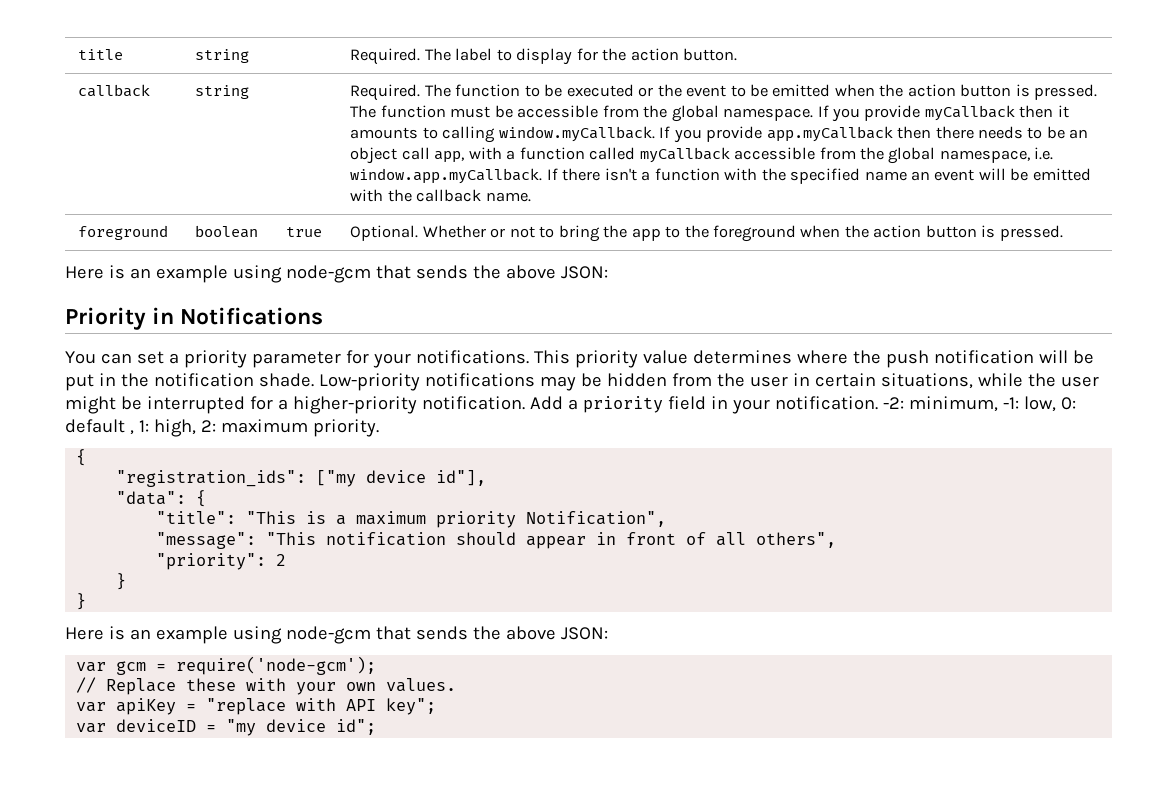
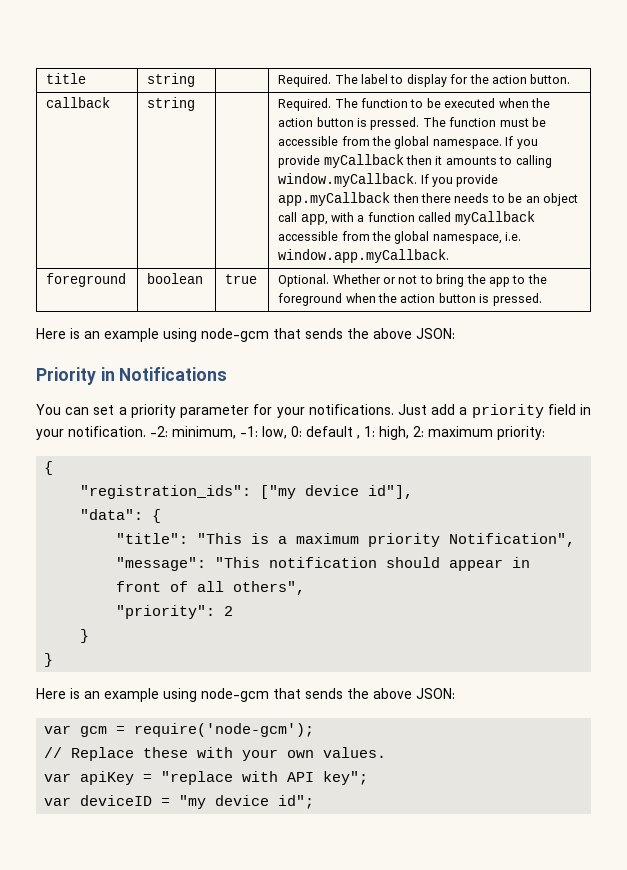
- The function to be executed or the event to be emitted when the action button is pressed.
+ The function to be executed when the action button is pressed.
- If you provide myCallback then it amounts to calling window.myCallback. If you provide app.myCallback then there needs to be an object call app, with a function called myCallback accessible from the global namespace, i.e. window.app.myCallback. If there isn't a function with the specified name an event will be emitted with the callback name.
+ If you provide myCallback then it amounts to calling window.myCallback. If you provide app.myCallback then there needs to be an object call app, with a function called myCallback accessible from the global namespace, i.e. window.app.myCallback.
- This priority value determines where the push notification will be put in the notification shade. Low-priority notifications may be hidden from the user in certain situations, while the user might be interrupted for a higher-priority notification. Add a priority field in your notification.
+ Just add a priority field in your notification.
- -2: minimum, -1: low, 0: default , 1: high, 2: maximum priority.
+ -2: minimum, -1: low, 0: default , 1: high, 2: maximum priority:

